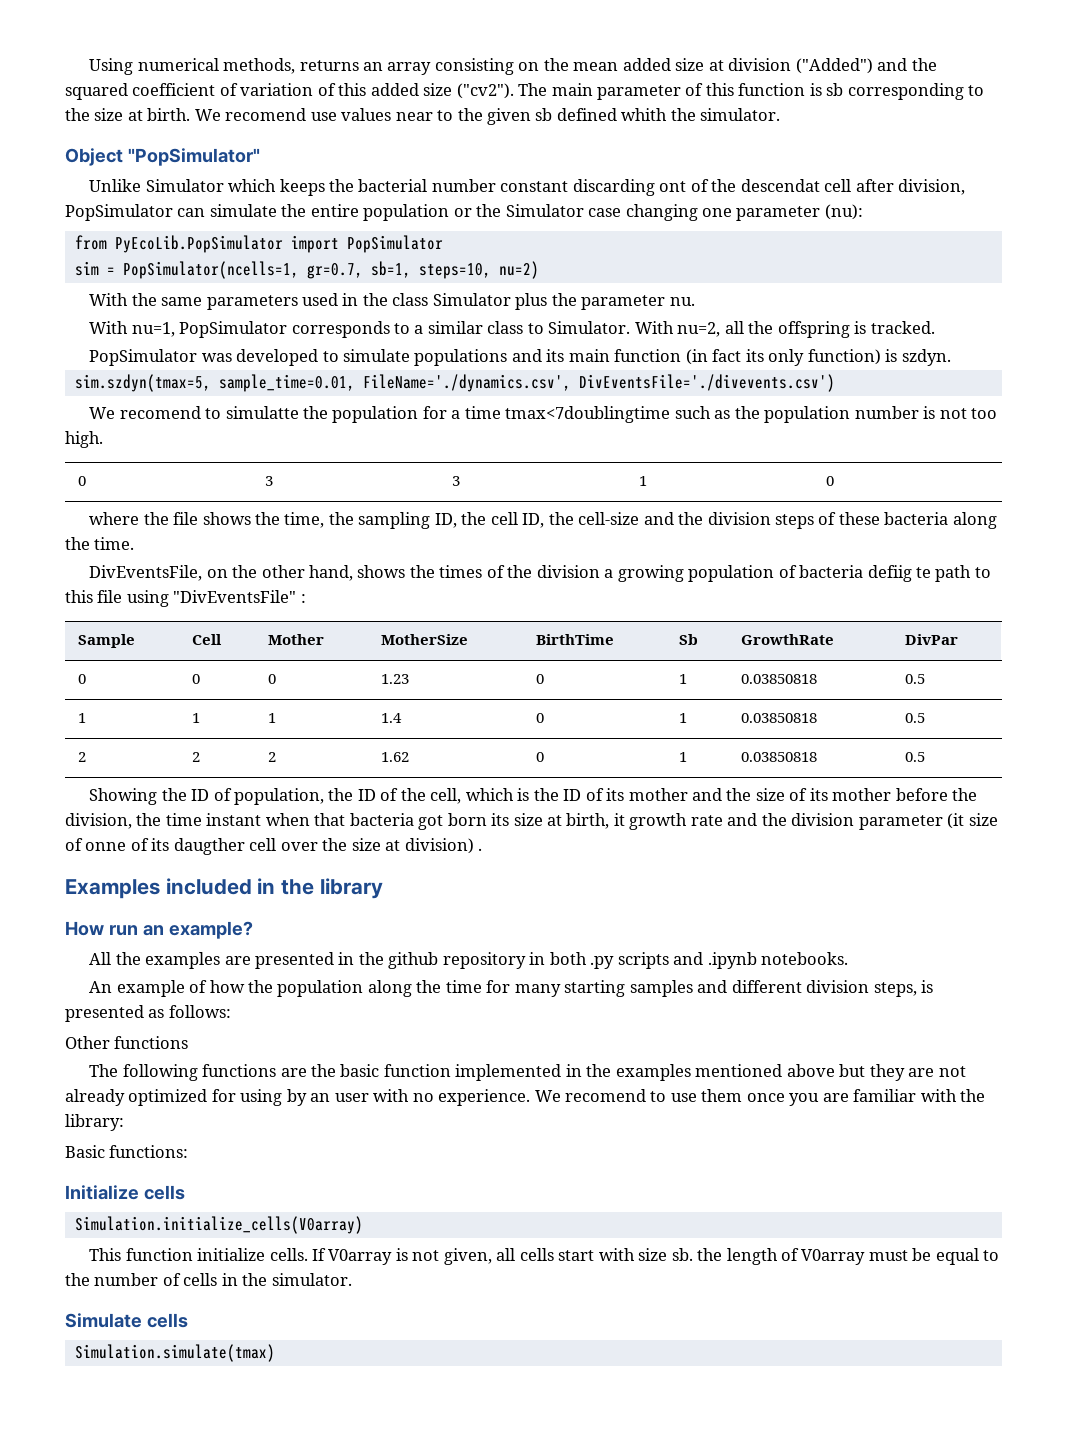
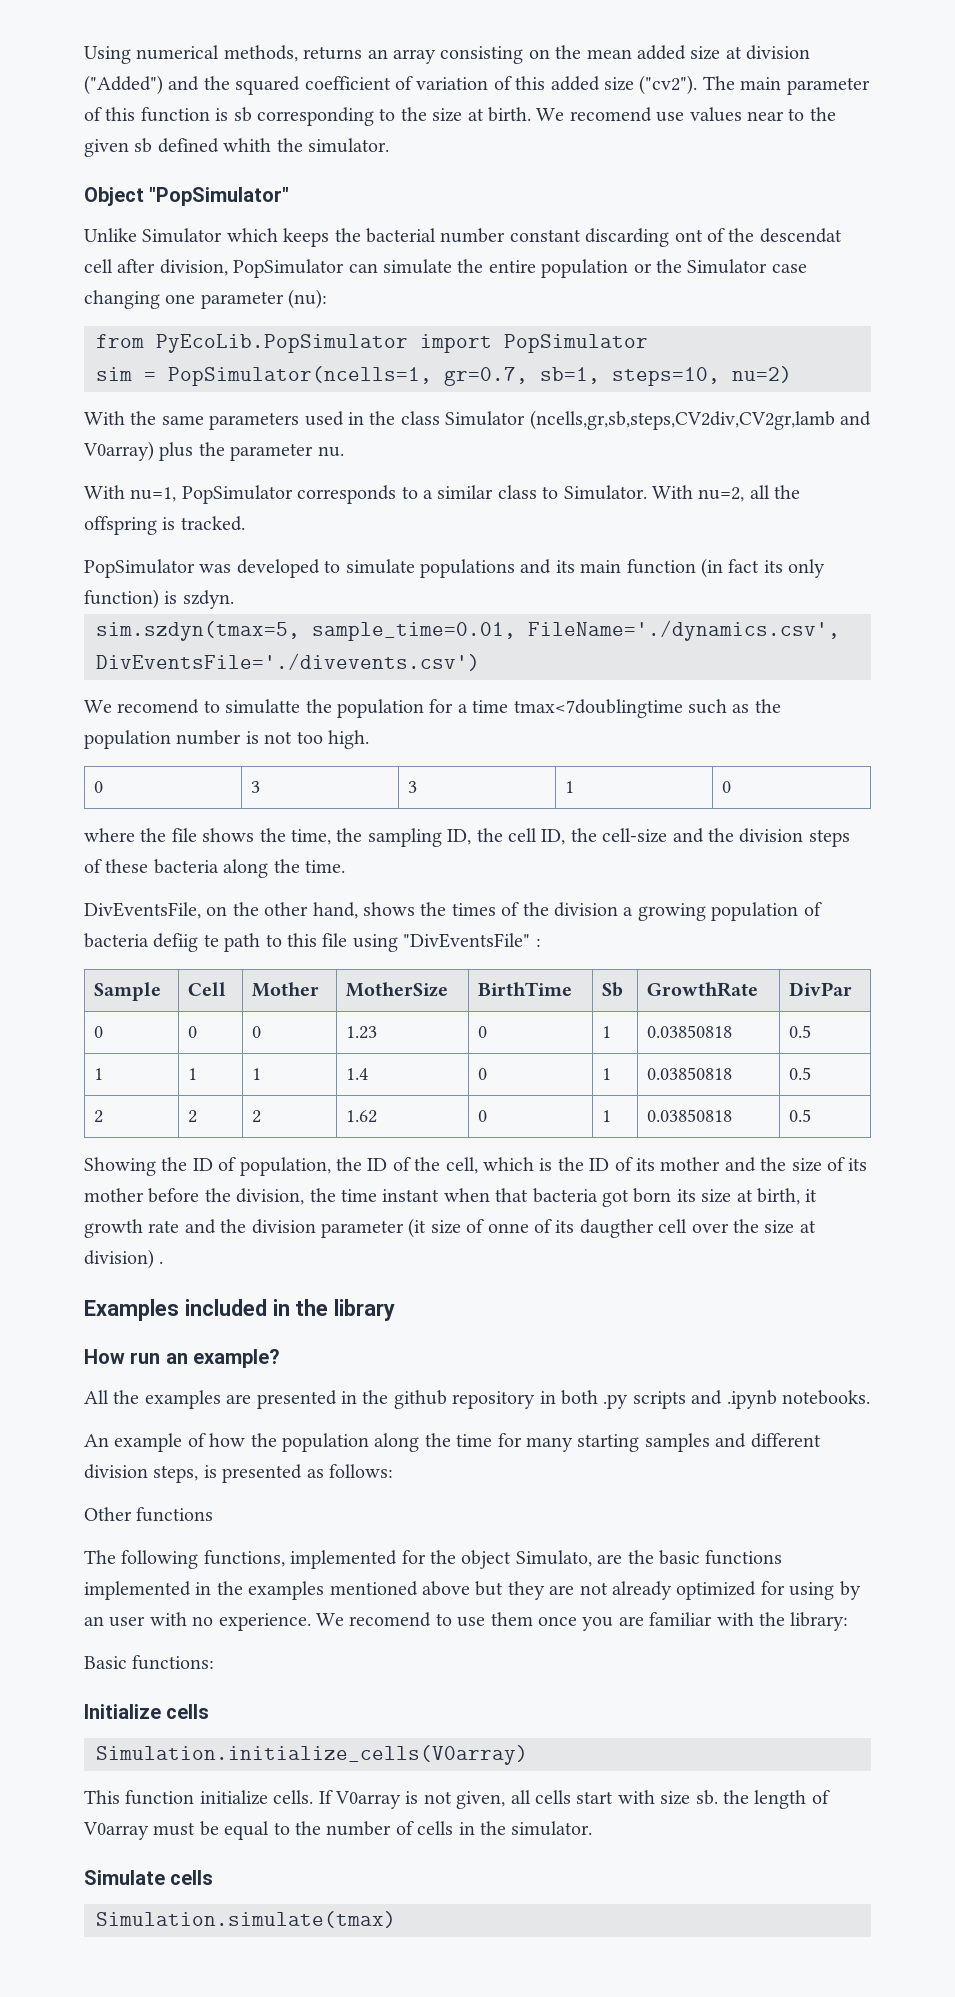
- With the same parameters used in the class Simulator plus the parameter nu.
+ With the same parameters used in the class Simulator (ncells,gr,sb,steps,CV2div,CV2gr,lamb and V0array) plus the parameter nu.
- The following functions are the basic function implemented in the examples mentioned above but they are not already optimized for using by an user with no experience.
+ The following functions, implemented for the object Simulato, are the basic functions implemented in the examples mentioned above but they are not already optimized for using by an user with no experience.

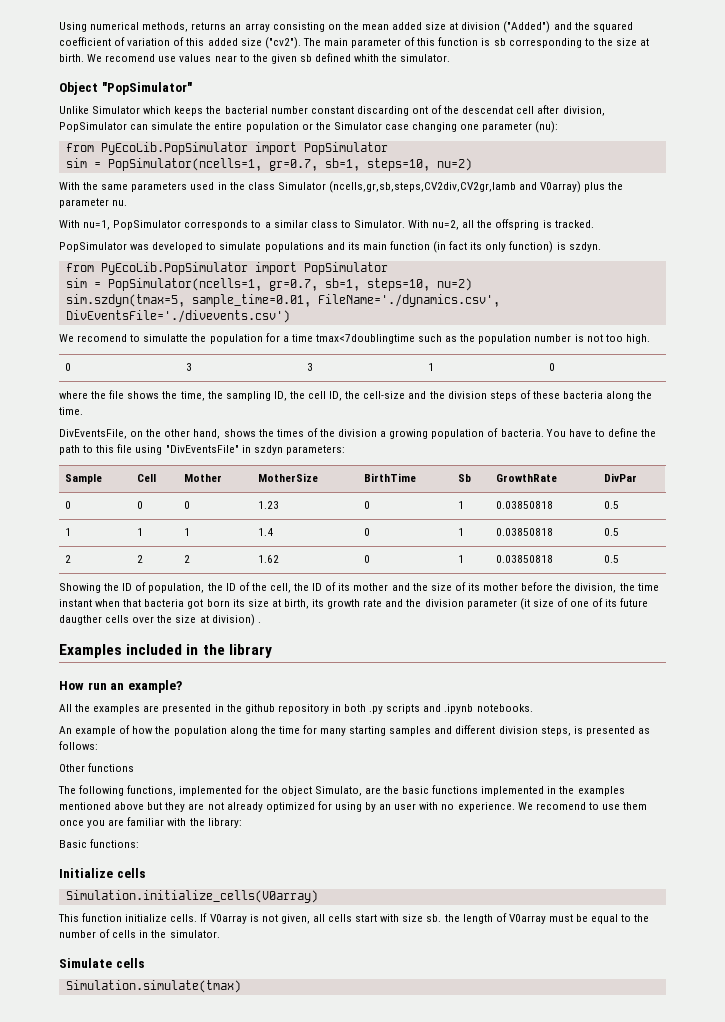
  PopSimulator was developed to simulate populations and its main function (in fact its only function) is szdyn.
+ from PyEcoLib.PopSimulator import PopSimulator
+ sim = PopSimulator(ncells=1, gr=0.7, sb=1, steps=10, nu=2)
- DivEventsFile, on the other hand, shows the times of the division a growing population of bacteria defiig te path to this file using "DivEventsFile" :
+ DivEventsFile, on the other hand, shows the times of the division a growing population of bacteria. You have to define the path to this file using "DivEventsFile" in szdyn parameters:
- Showing the ID of population, the ID of the cell, which is the ID of its mother and the size of its mother before the division, the time instant when that bacteria got born its size at birth, it growth rate and the division parameter (it size of onne of its daugther cell over the size at division) .
+ Showing the ID of population, the ID of the cell, the ID of its mother and the size of its mother before the division, the time instant when that bacteria got born its size at birth, its growth rate and the division parameter (it size of one of its future daugther cells over the size at division) .

